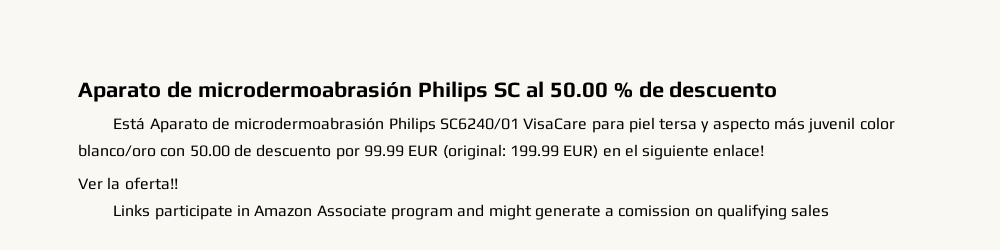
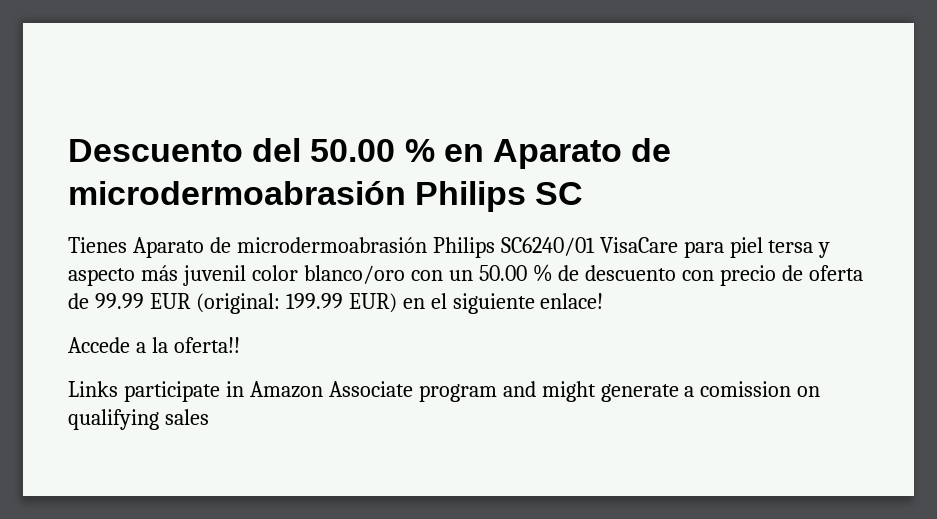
- Aparato de microdermoabrasión Philips SC al 50.00 % de descuento
- Está Aparato de microdermoabrasión Philips SC6240/01 VisaCare para piel tersa y aspecto más juvenil color blanco/oro con 50.00 de descuento por 99.99 EUR (original: 199.99 EUR) en el siguiente enlace!
+ Descuento del 50.00 % en Aparato de microdermoabrasión Philips SC
+ Tienes Aparato de microdermoabrasión Philips SC6240/01 VisaCare para piel tersa y aspecto más juvenil color blanco/oro con un 50.00 % de descuento con precio de oferta de 99.99 EUR (original: 199.99 EUR) en el siguiente enlace!
- Ver la oferta!!
+ Accede a la oferta!!

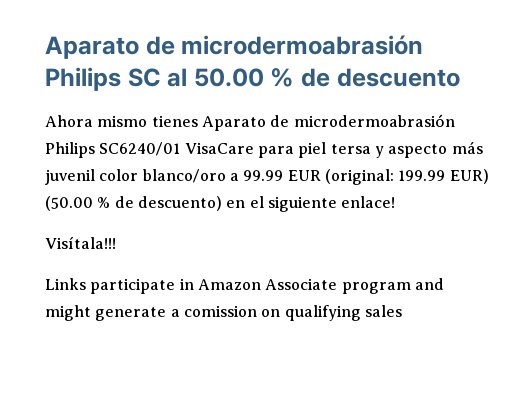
- Descuento del 50.00 % en Aparato de microdermoabrasión Philips SC
- Tienes Aparato de microdermoabrasión Philips SC6240/01 VisaCare para piel tersa y aspecto más juvenil color blanco/oro con un 50.00 % de descuento con precio de oferta de 99.99 EUR (original: 199.99 EUR) en el siguiente enlace!
+ Aparato de microdermoabrasión Philips SC al 50.00 % de descuento
+ Ahora mismo tienes Aparato de microdermoabrasión Philips SC6240/01 VisaCare para piel tersa y aspecto más juvenil color blanco/oro a 99.99 EUR (original: 199.99 EUR) (50.00 % de descuento) en el siguiente enlace!
- Accede a la oferta!!
+ Visítala!!!

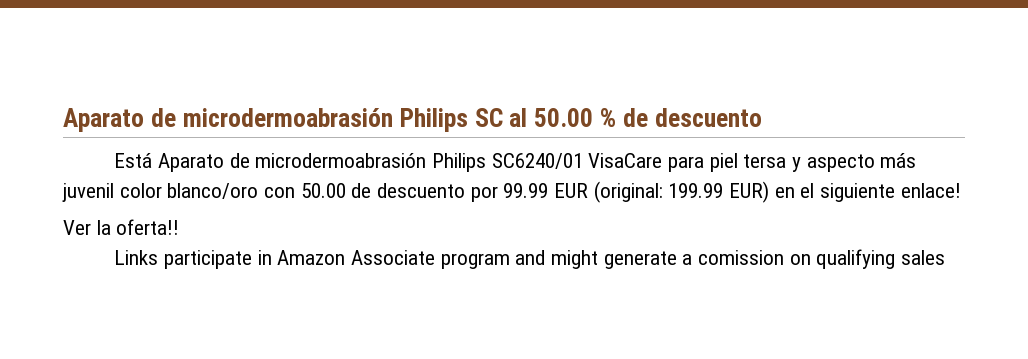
- Ahora mismo tienes Aparato de microdermoabrasión Philips SC6240/01 VisaCare para piel tersa y aspecto más juvenil color blanco/oro a 99.99 EUR (original: 199.99 EUR) (50.00 % de descuento) en el siguiente enlace!
+ Está Aparato de microdermoabrasión Philips SC6240/01 VisaCare para piel tersa y aspecto más juvenil color blanco/oro con 50.00 de descuento por 99.99 EUR (original: 199.99 EUR) en el siguiente enlace!
- Visítala!!!
+ Ver la oferta!!

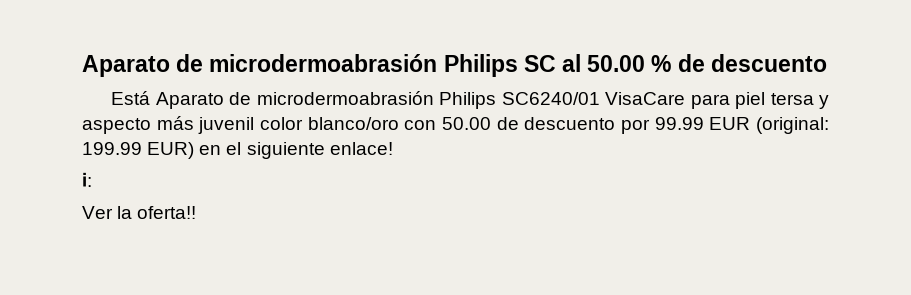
+ ℹ:
- Links participate in Amazon Associate program and might generate a comission on qualifying sales

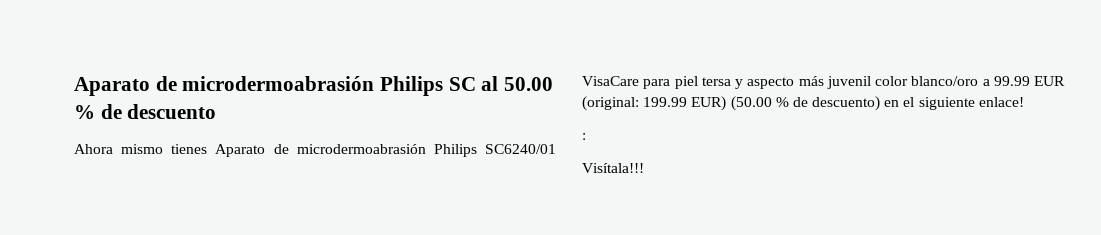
- Está Aparato de microdermoabrasión Philips SC6240/01 VisaCare para piel tersa y aspecto más juvenil color blanco/oro con 50.00 de descuento por 99.99 EUR (original: 199.99 EUR) en el siguiente enlace!
+ Ahora mismo tienes Aparato de microdermoabrasión Philips SC6240/01 VisaCare para piel tersa y aspecto más juvenil color blanco/oro a 99.99 EUR (original: 199.99 EUR) (50.00 % de descuento) en el siguiente enlace!
- ℹ:
- Ver la oferta!!
+ :
+ Visítala!!!

